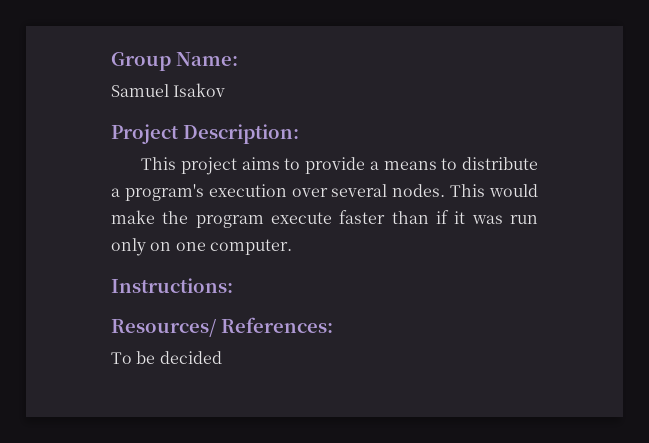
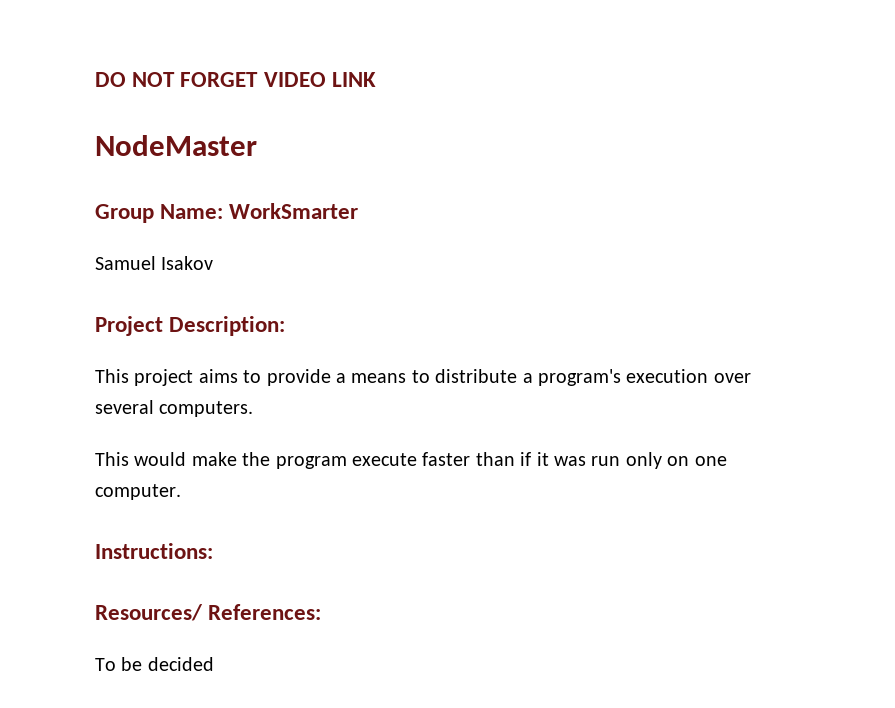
+ DO NOT FORGET VIDEO LINK
+ NodeMaster
- Group Name:
+ Group Name: WorkSmarter
- This project aims to provide a means to distribute a program's execution over several nodes. This would make the program execute faster than if it was run only on one computer.
+ This project aims to provide a means to distribute a program's execution over several computers.
+ This would make the program execute faster than if it was run only on one computer.

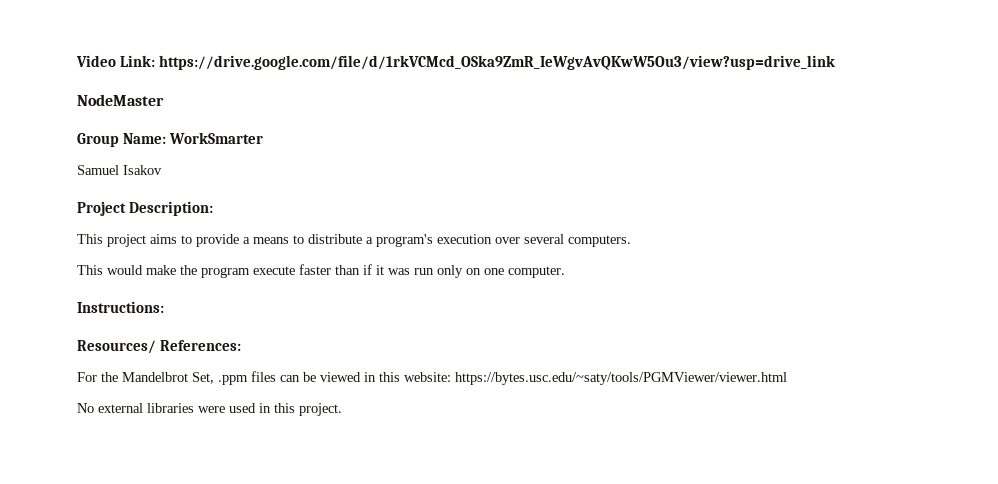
- DO NOT FORGET VIDEO LINK
+ Video Link: https://drive.google.com/file/d/1rkVCMcd_OSka9ZmR_IeWgvAvQKwW5Ou3/view?usp=drive_link
- To be decided
+ For the Mandelbrot Set, .ppm files can be viewed in this website: https://bytes.usc.edu/~saty/tools/PGMViewer/viewer.html
+ No external libraries were used in this project.

